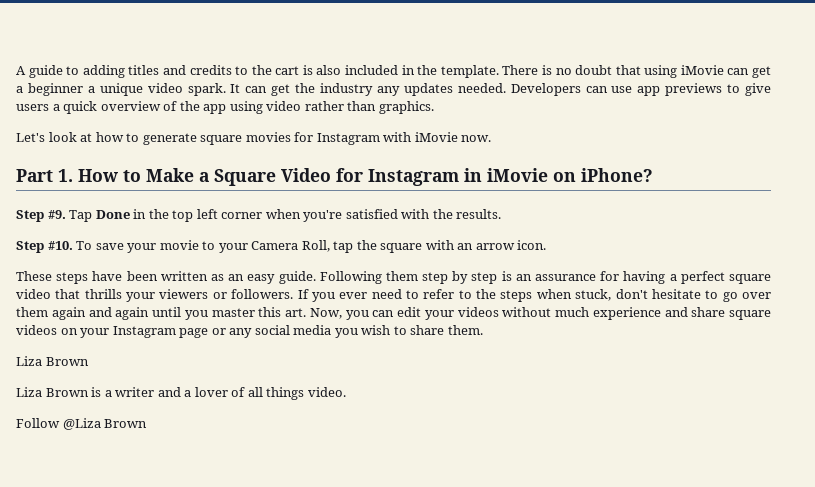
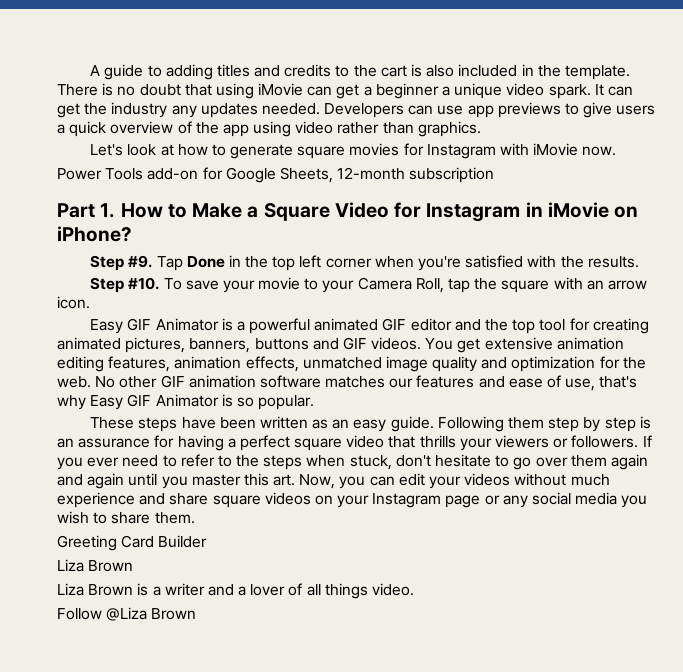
+ Power Tools add-on for Google Sheets, 12-month subscription
+ Easy GIF Animator is a powerful animated GIF editor and the top tool for creating animated pictures, banners, buttons and GIF videos. You get extensive animation editing features, animation effects, unmatched image quality and optimization for the web. No other GIF animation software matches our features and ease of use, that's why Easy GIF Animator is so popular.
+ Greeting Card Builder

